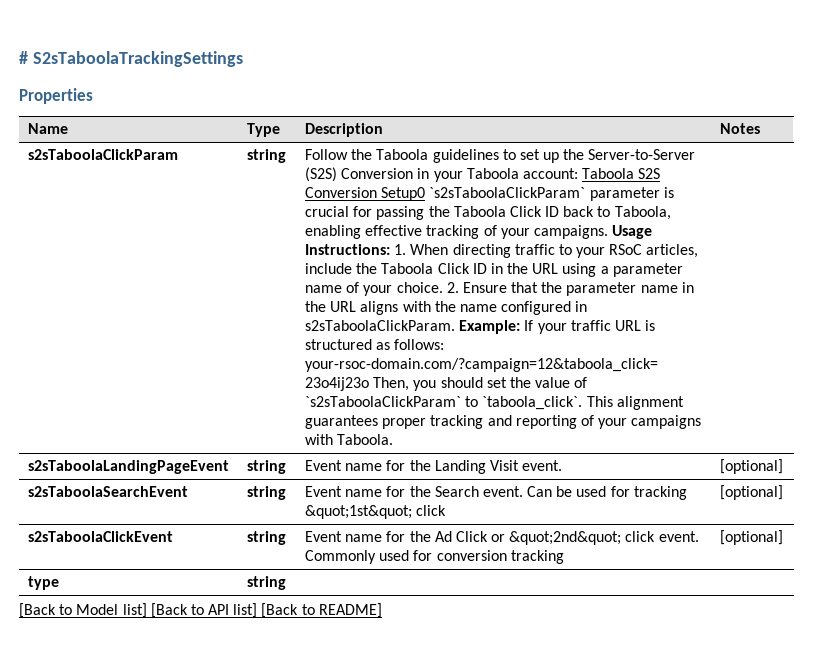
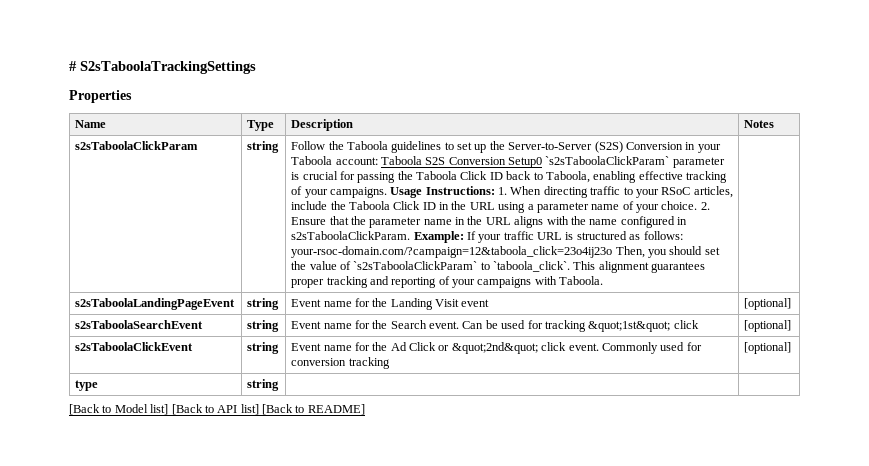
- s2sTaboolaLandingPageEvent | string | Event name for the Landing Visit event. | [optional]
+ s2sTaboolaLandingPageEvent | string | Event name for the Landing Visit event | [optional]

